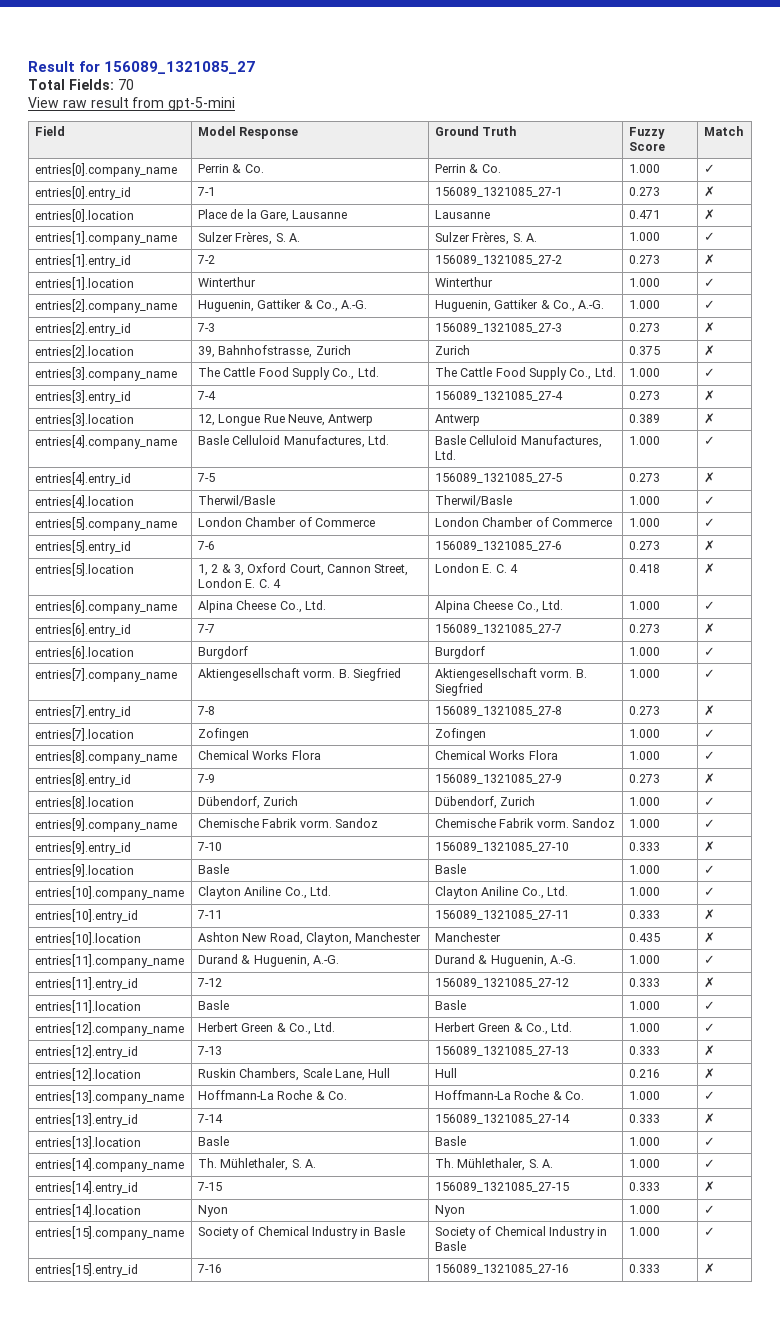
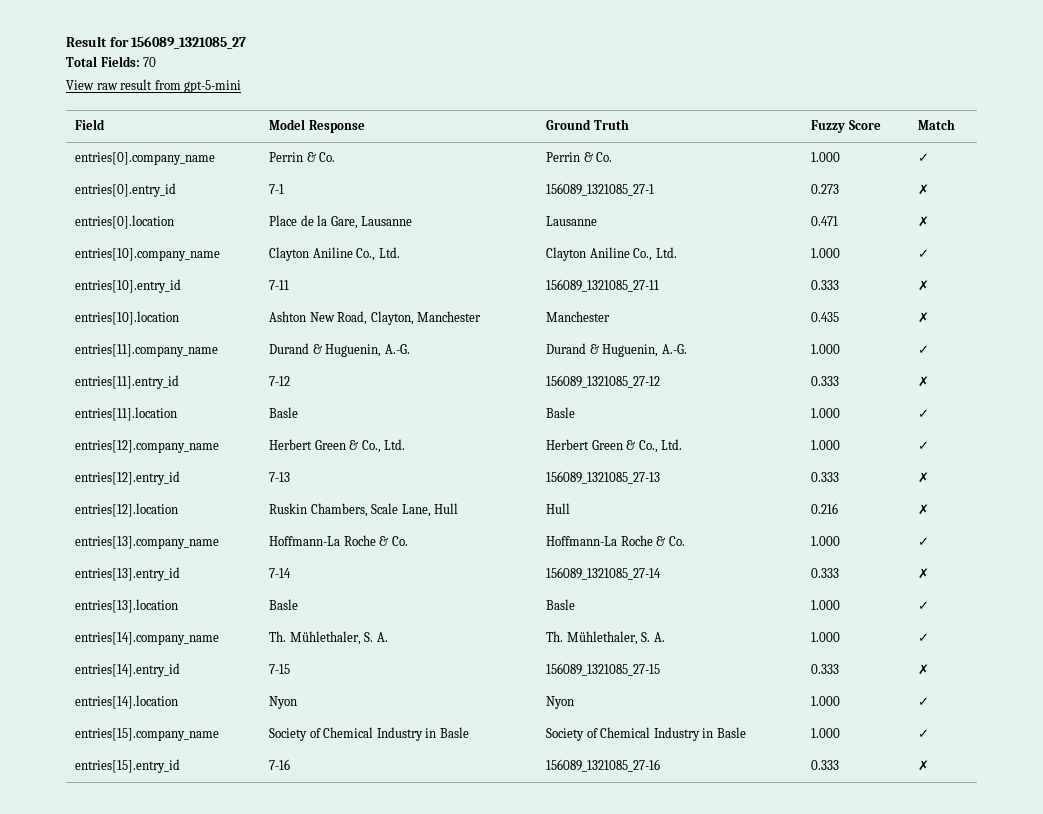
- entries[1].company_name | Sulzer Frères, S. A. | Sulzer Frères, S. A. | 1.000 | ✓
- entries[1].entry_id | 7-2 | 156089_1321085_27-2 | 0.273 | ✗
- entries[1].location | Winterthur | Winterthur | 1.000 | ✓
- entries[2].company_name | Huguenin, Gattiker & Co., A.-G. | Huguenin, Gattiker & Co., A.-G. | 1.000 | ✓
- entries[2].entry_id | 7-3 | 156089_1321085_27-3 | 0.273 | ✗
- entries[2].location | 39, Bahnhofstrasse, Zurich | Zurich | 0.375 | ✗
- entries[3].company_name | The Cattle Food Supply Co., Ltd. | The Cattle Food Supply Co., Ltd. | 1.000 | ✓
- entries[3].entry_id | 7-4 | 156089_1321085_27-4 | 0.273 | ✗
- entries[3].location | 12, Longue Rue Neuve, Antwerp | Antwerp | 0.389 | ✗
- entries[4].company_name | Basle Celluloid Manufactures, Ltd. | Basle Celluloid Manufactures, Ltd. | 1.000 | ✓
- entries[4].entry_id | 7-5 | 156089_1321085_27-5 | 0.273 | ✗
- entries[4].location | Therwil/Basle | Therwil/Basle | 1.000 | ✓
- entries[5].company_name | London Chamber of Commerce | London Chamber of Commerce | 1.000 | ✓
- entries[5].entry_id | 7-6 | 156089_1321085_27-6 | 0.273 | ✗
- entries[5].location | 1, 2 & 3, Oxford Court, Cannon Street, London E. C. 4 | London E. C. 4 | 0.418 | ✗
- entries[6].company_name | Alpina Cheese Co., Ltd. | Alpina Cheese Co., Ltd. | 1.000 | ✓
- entries[6].entry_id | 7-7 | 156089_1321085_27-7 | 0.273 | ✗
- entries[6].location | Burgdorf | Burgdorf | 1.000 | ✓
- entries[7].company_name | Aktiengesellschaft vorm. B. Siegfried | Aktiengesellschaft vorm. B. Siegfried | 1.000 | ✓
- entries[7].entry_id | 7-8 | 156089_1321085_27-8 | 0.273 | ✗
- entries[7].location | Zofingen | Zofingen | 1.000 | ✓
- entries[8].company_name | Chemical Works Flora | Chemical Works Flora | 1.000 | ✓
- entries[8].entry_id | 7-9 | 156089_1321085_27-9 | 0.273 | ✗
- entries[8].location | Dübendorf, Zurich | Dübendorf, Zurich | 1.000 | ✓
- entries[9].company_name | Chemische Fabrik vorm. Sandoz | Chemische Fabrik vorm. Sandoz | 1.000 | ✓
- entries[9].entry_id | 7-10 | 156089_1321085_27-10 | 0.333 | ✗
- entries[9].location | Basle | Basle | 1.000 | ✓

